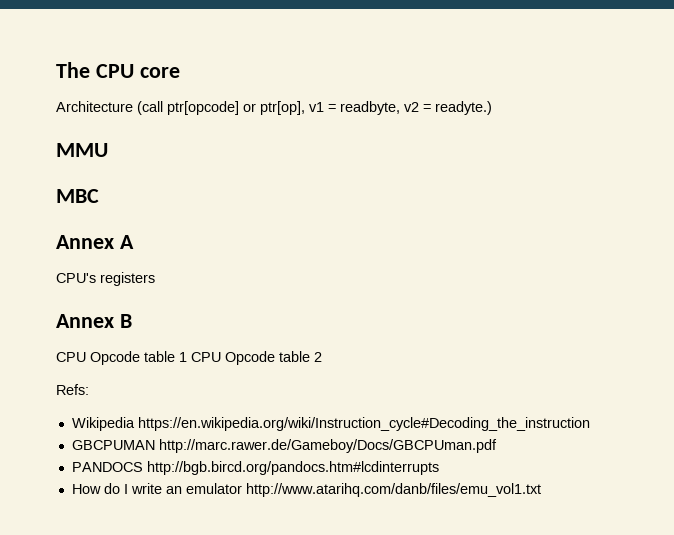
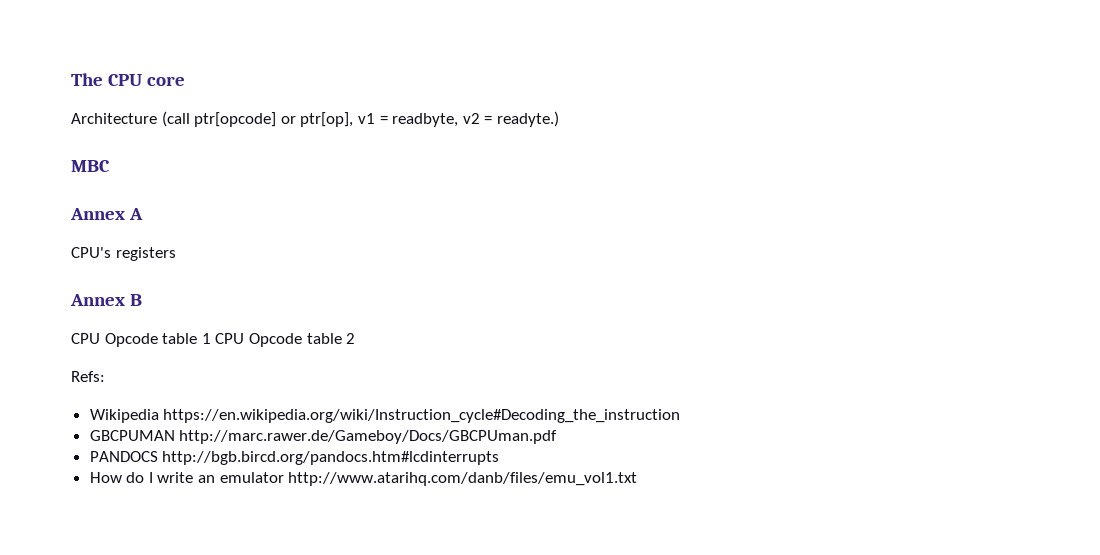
- MMU

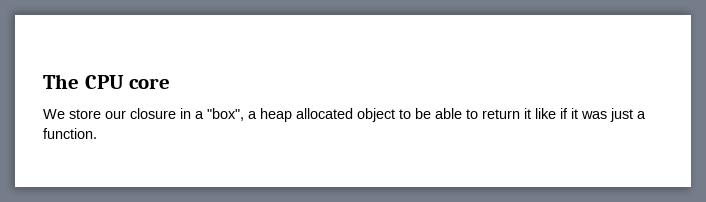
- Architecture (call ptr[opcode] or ptr[op], v1 = readbyte, v2 = readyte.)
- MBC
- Annex A
- CPU's registers
- Annex B
- CPU Opcode table 1 CPU Opcode table 2
- Refs:
- Wikipedia https://en.wikipedia.org/wiki/Instruction_cycle#Decoding_the_instruction
- GBCPUMAN http://marc.rawer.de/Gameboy/Docs/GBCPUman.pdf
- PANDOCS http://bgb.bircd.org/pandocs.htm#lcdinterrupts
- How do I write an emulator http://www.atarihq.com/danb/files/emu_vol1.txt
+ We store our closure in a "box", a heap allocated object to be able to return it like if it was just a function.

